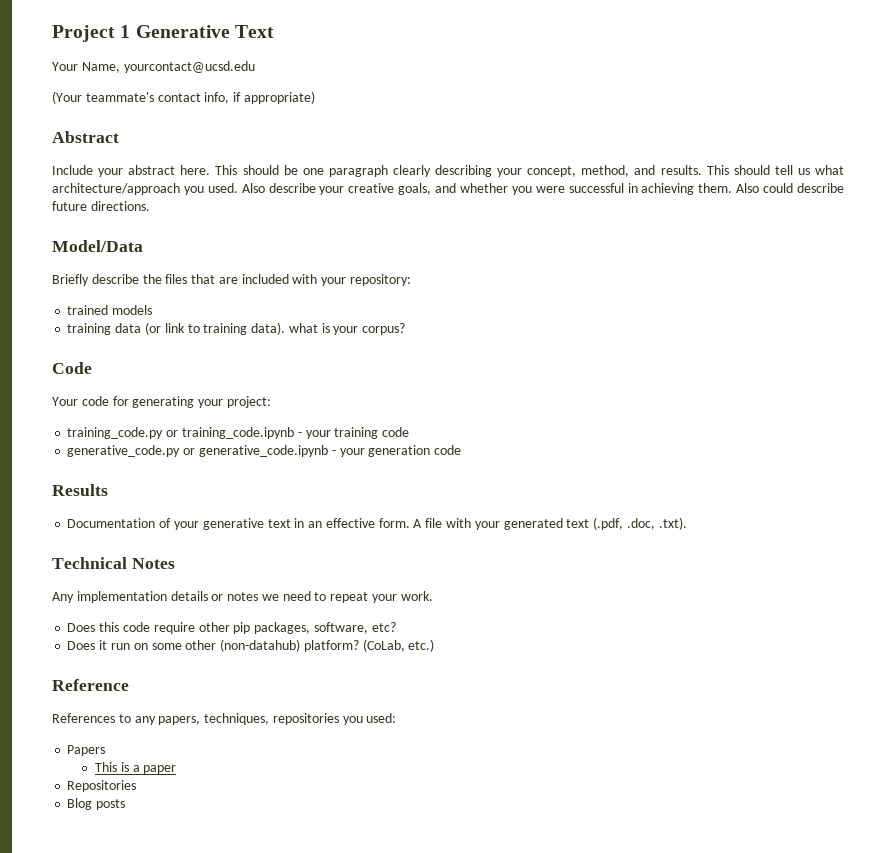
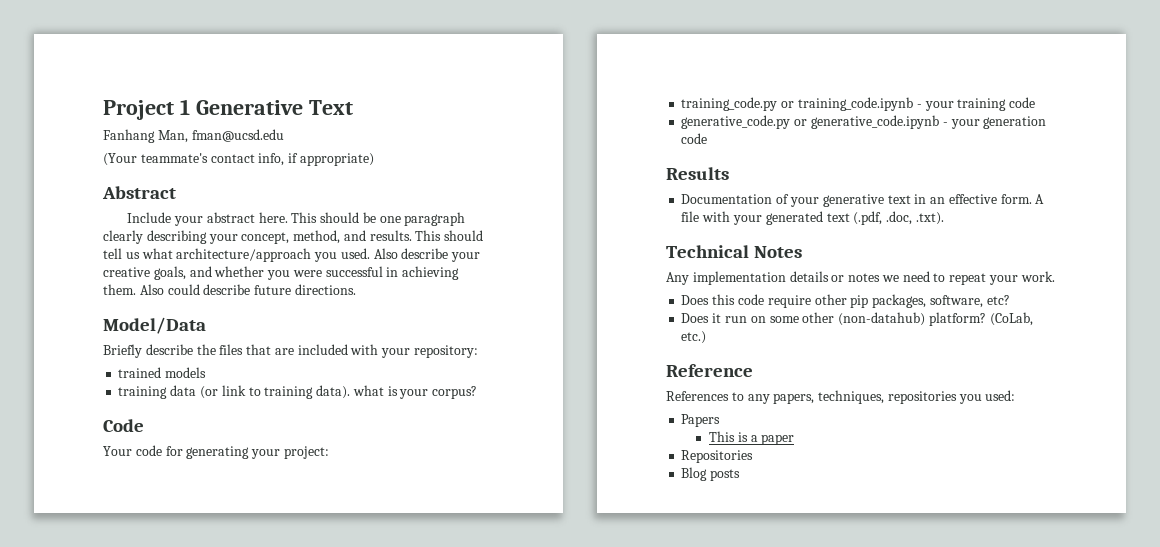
- Your Name, yourcontact@ucsd.edu
+ Fanhang Man, fman@ucsd.edu

